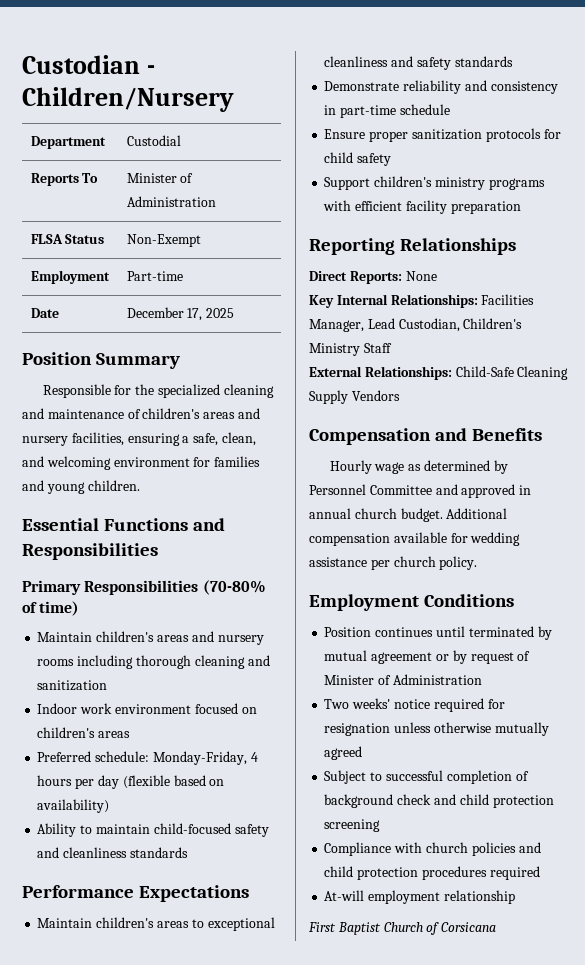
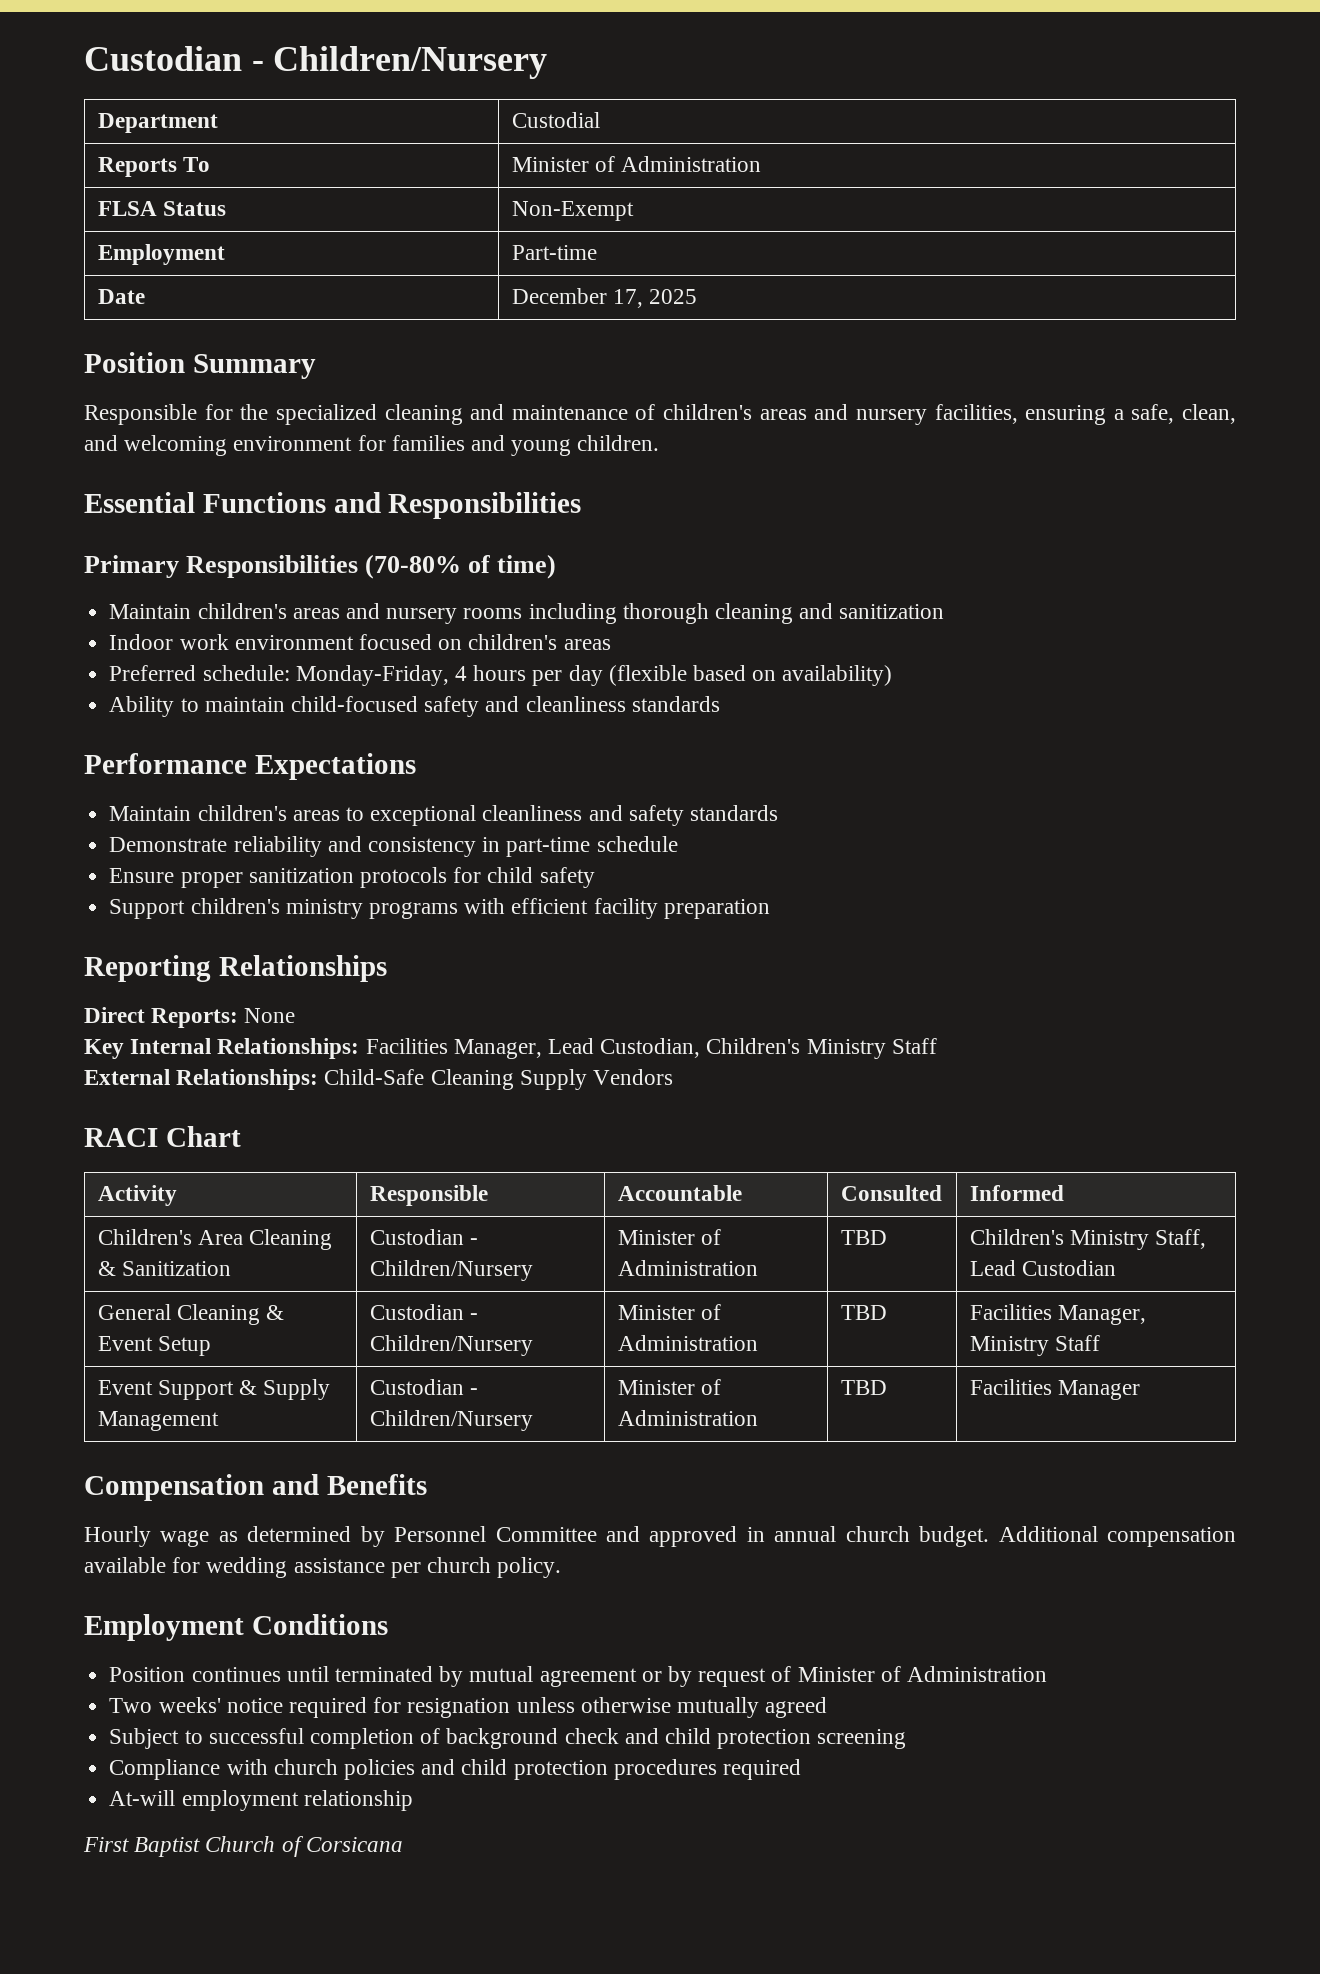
+ RACI Chart
+ Activity | Responsible | Accountable | Consulted | Informed
+ Children's Area Cleaning & Sanitization | Custodian - Children/Nursery | Minister of Administration | TBD | Children's Ministry Staff, Lead Custodian
+ General Cleaning & Event Setup | Custodian - Children/Nursery | Minister of Administration | TBD | Facilities Manager, Ministry Staff
+ Event Support & Supply Management | Custodian - Children/Nursery | Minister of Administration | TBD | Facilities Manager

